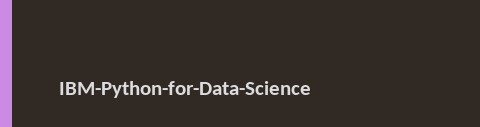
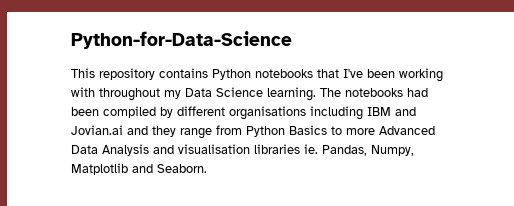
- IBM-Python-for-Data-Science
+ Python-for-Data-Science
+ This repository contains Python notebooks that I've been working with throughout my Data Science learning. The notebooks had been compiled by different organisations including IBM and Jovian.ai and they range from Python Basics to more Advanced Data Analysis and visualisation libraries ie. Pandas, Numpy, Matplotlib and Seaborn.

